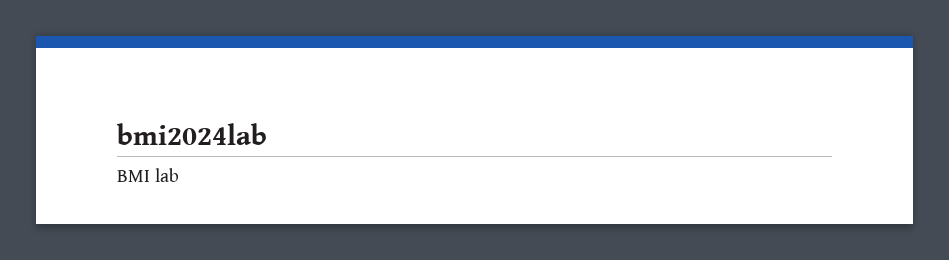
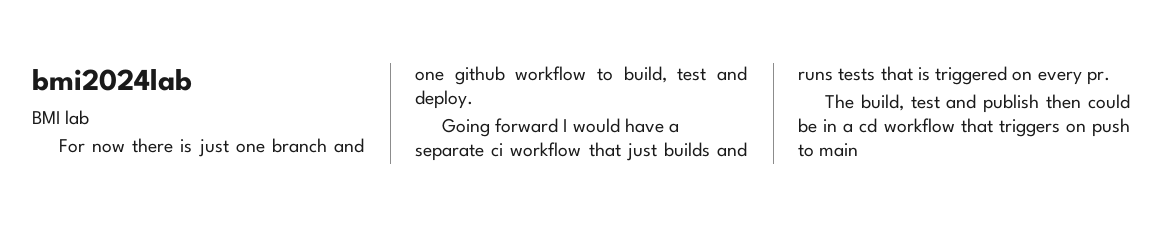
+ For now there is just one branch and one github workflow to build, test and deploy.
+ Going forward I would have a separate ci workflow that just builds and runs tests that is triggered on every pr.
+ The build, test and publish then could be in a cd workflow that triggers on push to main

